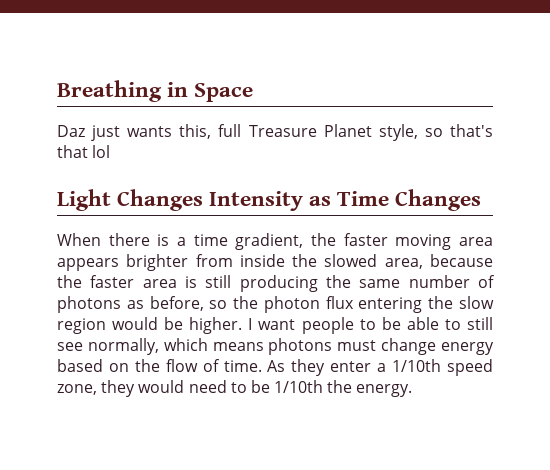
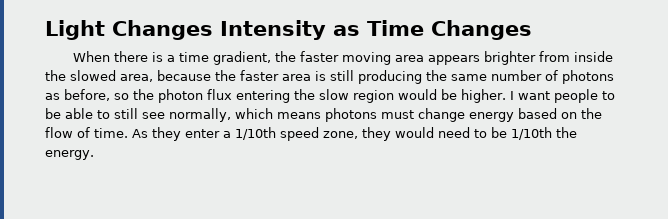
- Breathing in Space
- Daz just wants this, full Treasure Planet style, so that's that lol

